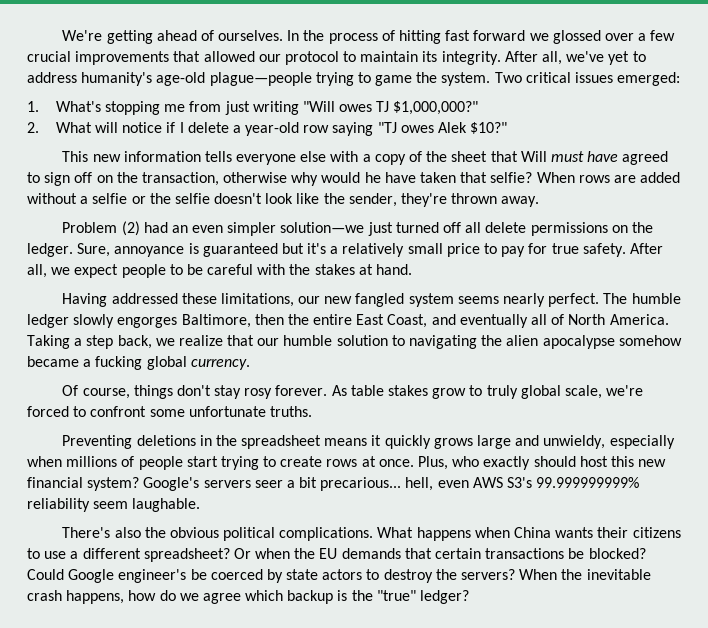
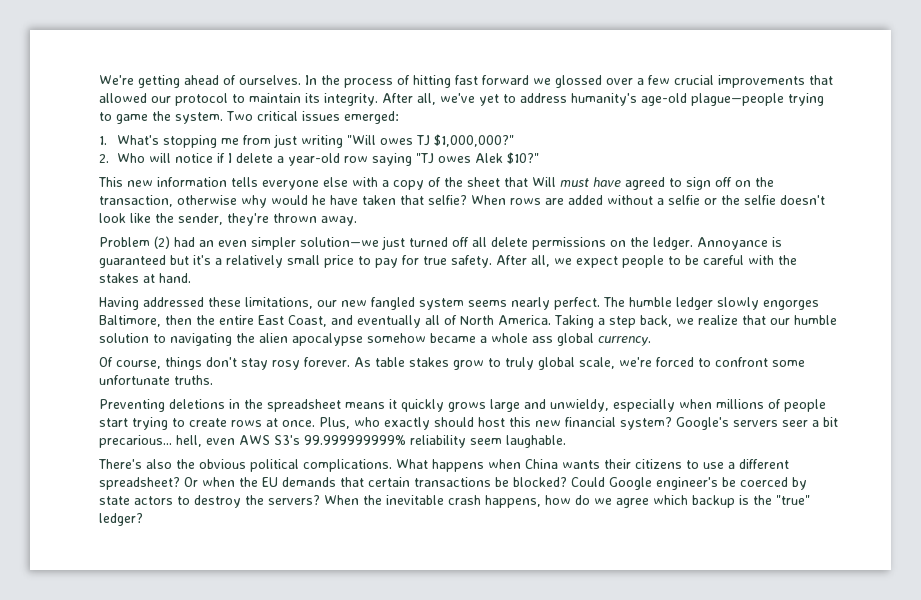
- 2. What will notice if I delete a year-old row saying "TJ owes Alek $10?"
+ 2. Who will notice if I delete a year-old row saying "TJ owes Alek $10?"
- Sure, annoyance is guaranteed but it's a relatively small price to pay for true safety.
+ Annoyance is guaranteed but it's a relatively small price to pay for true safety.
- Taking a step back, we realize that our humble solution to navigating the alien apocalypse somehow became a fucking global currency.
+ Taking a step back, we realize that our humble solution to navigating the alien apocalypse somehow became a whole ass global currency.

